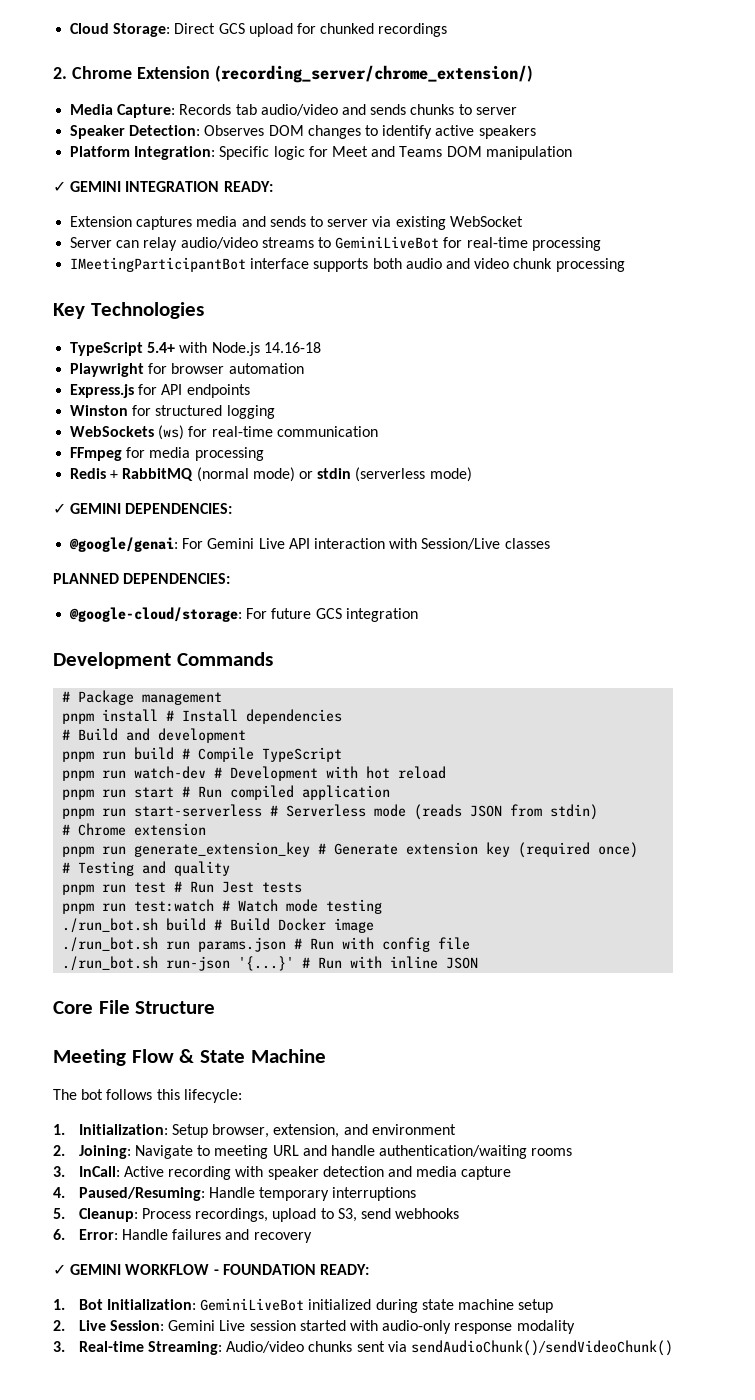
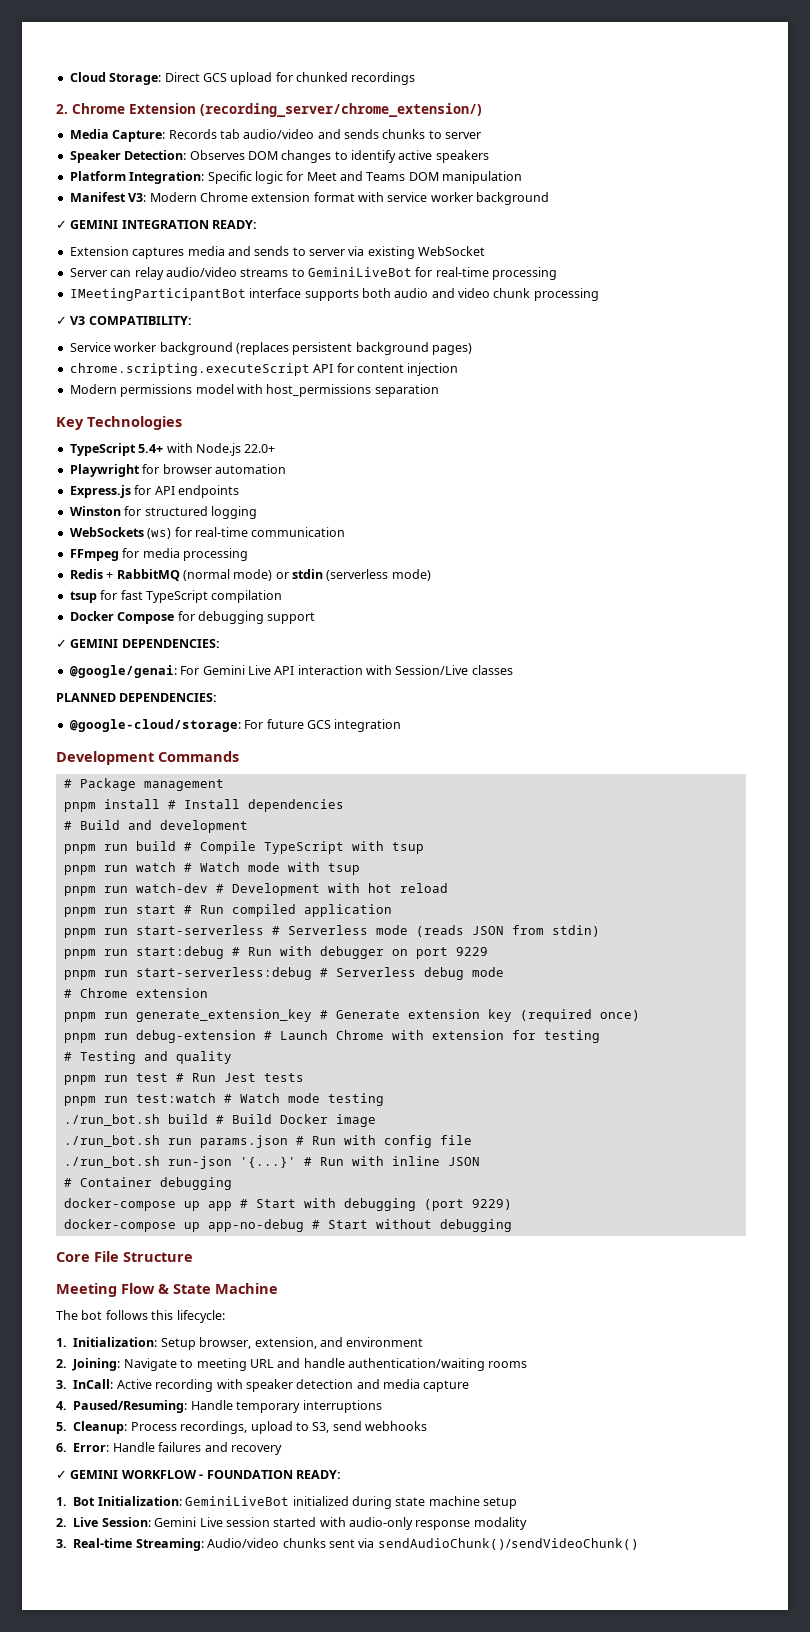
+ Manifest V3: Modern Chrome extension format with service worker background
+ ✓ V3 COMPATIBILITY:
+ Service worker background (replaces persistent background pages)
+ chrome.scripting.executeScript API for content injection
+ Modern permissions model with host_permissions separation
- TypeScript 5.4+ with Node.js 14.16-18
+ TypeScript 5.4+ with Node.js 22.0+
+ tsup for fast TypeScript compilation
+ Docker Compose for debugging support
- pnpm run build # Compile TypeScript
+ pnpm run build # Compile TypeScript with tsup
+ pnpm run watch # Watch mode with tsup
+ pnpm run start:debug # Run with debugger on port 9229
+ pnpm run start-serverless:debug # Serverless debug mode
+ pnpm run debug-extension # Launch Chrome with extension for testing
+ # Container debugging
+ docker-compose up app # Start with debugging (port 9229)
+ docker-compose up app-no-debug # Start without debugging

